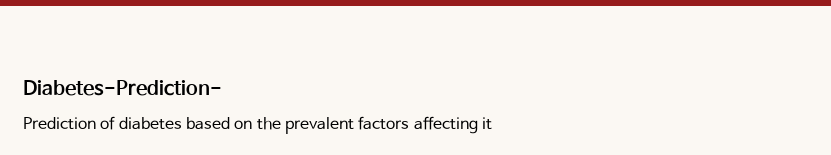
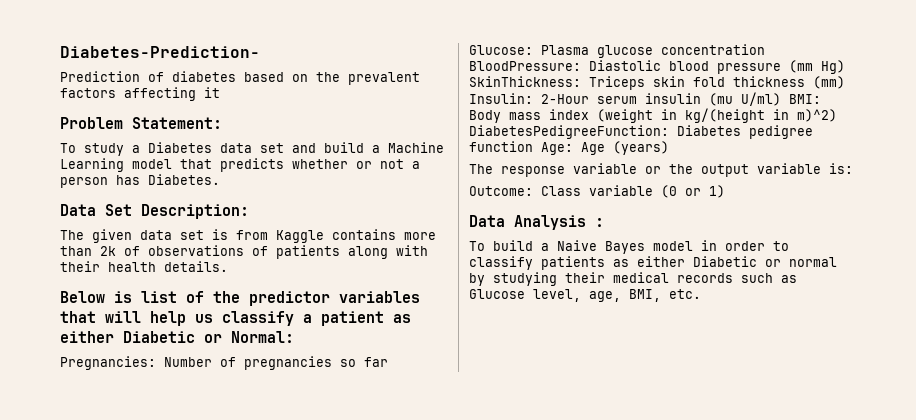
+ Problem Statement:
+ To study a Diabetes data set and build a Machine Learning model that predicts whether or not a person has Diabetes.
+ Data Set Description:
+ The given data set is from Kaggle contains more than 2k of observations of patients along with their health details.
+ Below is list of the predictor variables that will help us classify a patient as either Diabetic or Normal:
+ Pregnancies: Number of pregnancies so far Glucose: Plasma glucose concentration BloodPressure: Diastolic blood pressure (mm Hg) SkinThickness: Triceps skin fold thickness (mm) Insulin: 2-Hour serum insulin (mu U/ml) BMI: Body mass index (weight in kg/(height in m)^2) DiabetesPedigreeFunction: Diabetes pedigree function Age: Age (years)
+ The response variable or the output variable is:
+ Outcome: Class variable (0 or 1)
+ Data Analysis :
+ To build a Naive Bayes model in order to classify patients as either Diabetic or normal by studying their medical records such as Glucose level, age, BMI, etc.

